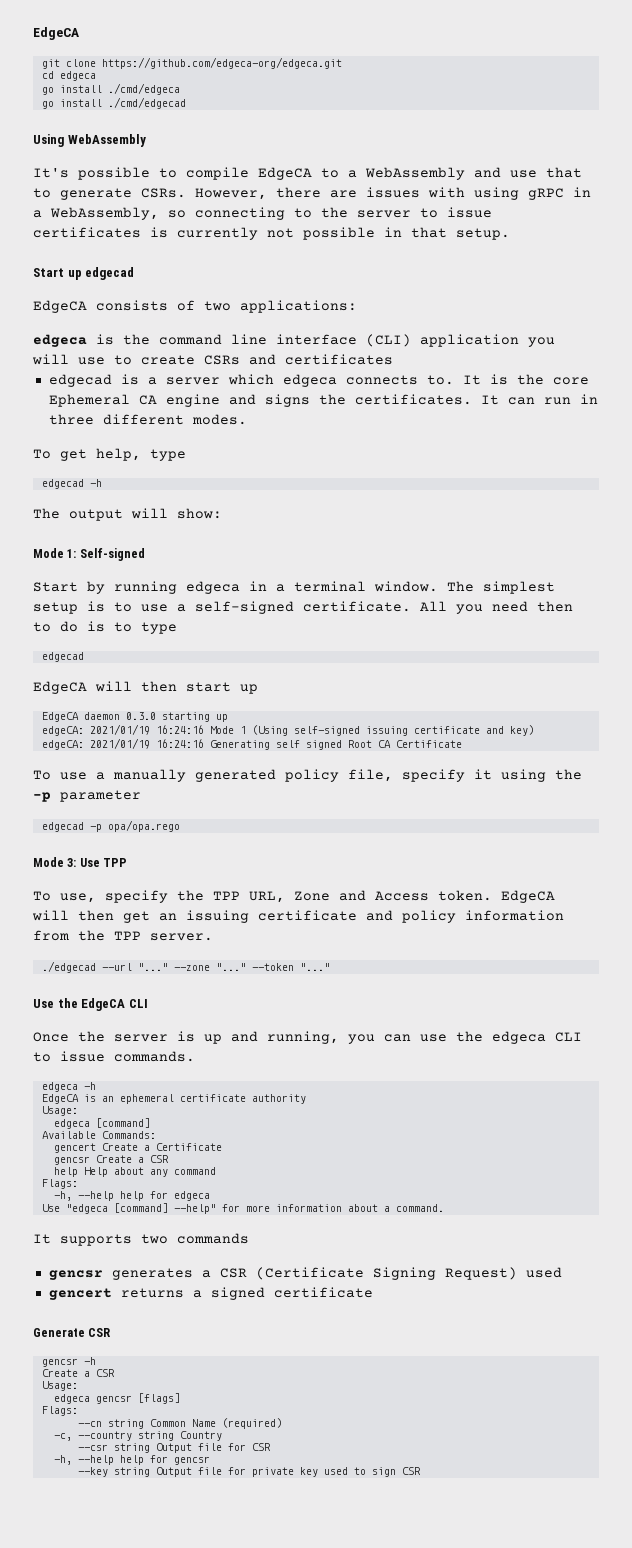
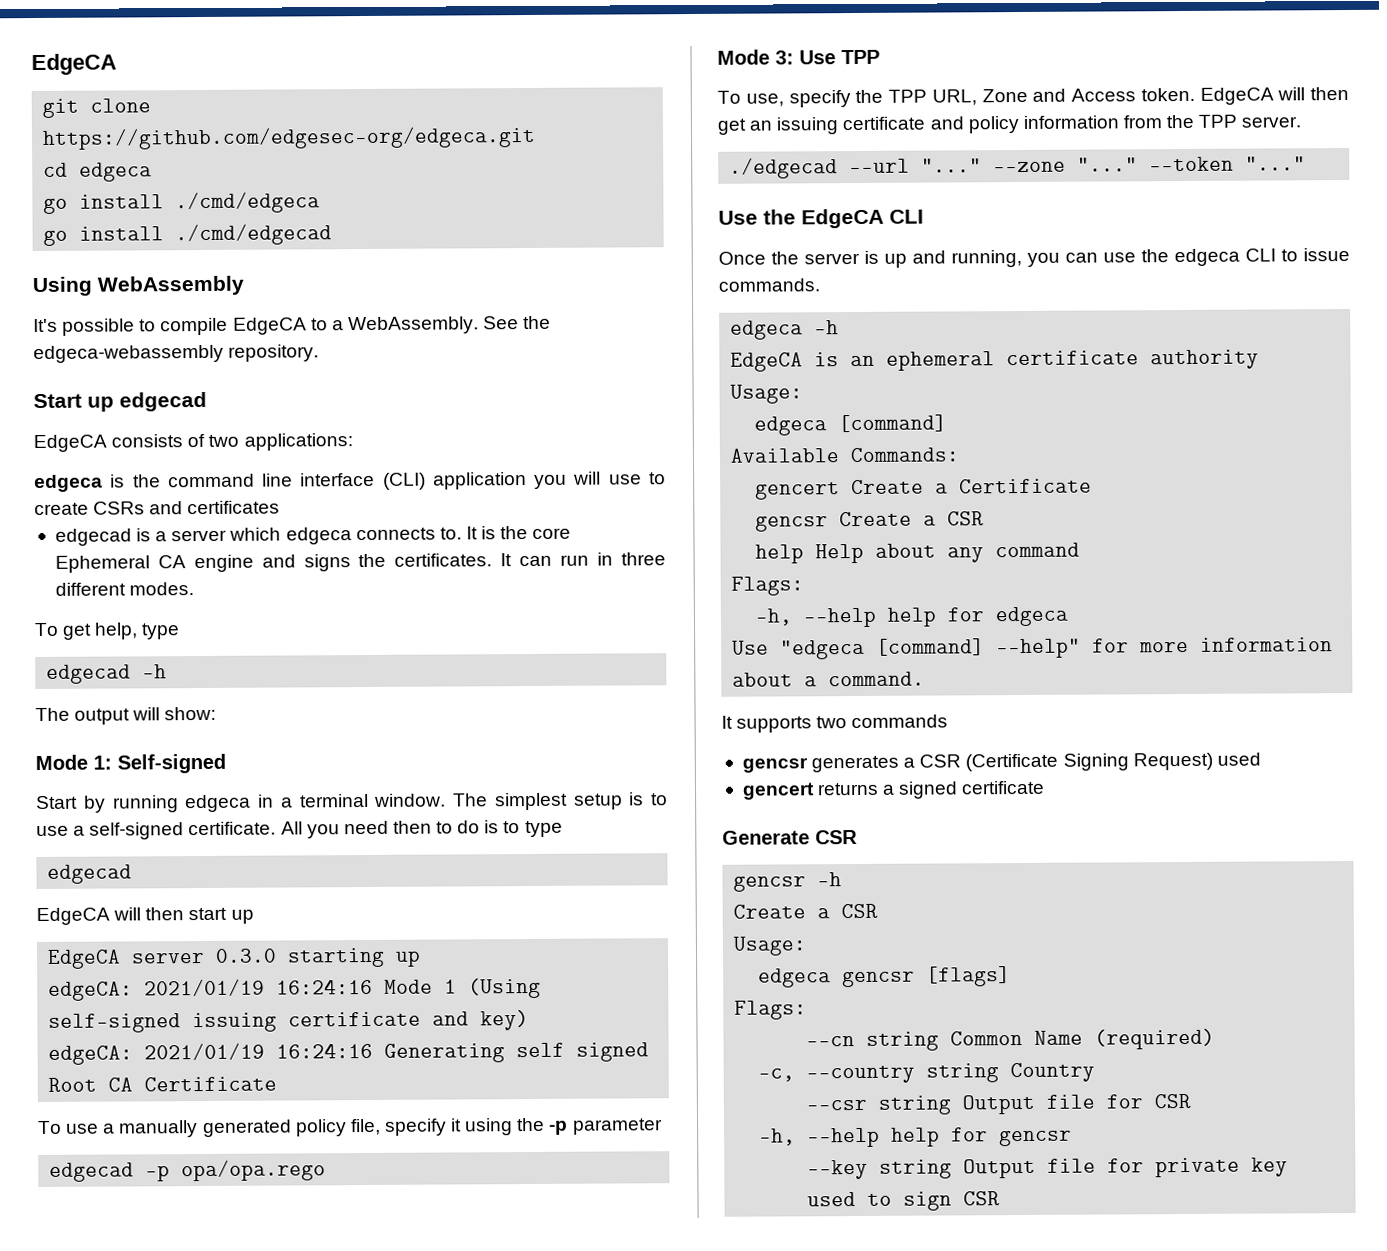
- git clone https://github.com/edgeca-org/edgeca.git
+ git clone https://github.com/edgesec-org/edgeca.git
- It's possible to compile EdgeCA to a WebAssembly and use that to generate CSRs. However, there are issues with using gRPC in a WebAssembly, so connecting to the server to issue certificates is currently not possible in that setup.
+ It's possible to compile EdgeCA to a WebAssembly. See the edgeca-webassembly repository.
- EdgeCA daemon 0.3.0 starting up
+ EdgeCA server 0.3.0 starting up

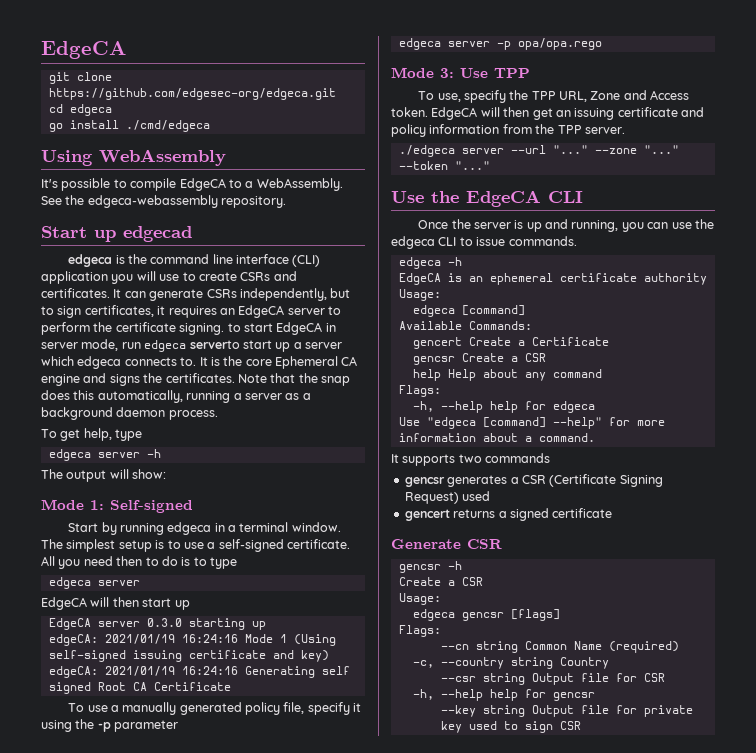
- go install ./cmd/edgecad
- EdgeCA consists of two applications:
- edgeca is the command line interface (CLI) application you will use to create CSRs and certificates
- edgecad is a server which edgeca connects to.
+ edgeca is the command line interface (CLI) application you will use to create CSRs and certificates. It can generate CSRs independently, but to sign certificates, it requires an EdgeCA server to perform the certificate signing. to start EdgeCA in server mode, run edgeca serverto start up a server which edgeca connects to.
- It can run in three different modes.
+ Note that the snap does this automatically, running a server as a background daemon process.
- edgecad -h
+ edgeca server -h
  All you need then to do is to type
- edgecad
+ edgeca server
- edgecad -p opa/opa.rego
+ edgeca server -p opa/opa.rego
- ./edgecad --url "..."
+ ./edgeca server --url "..."

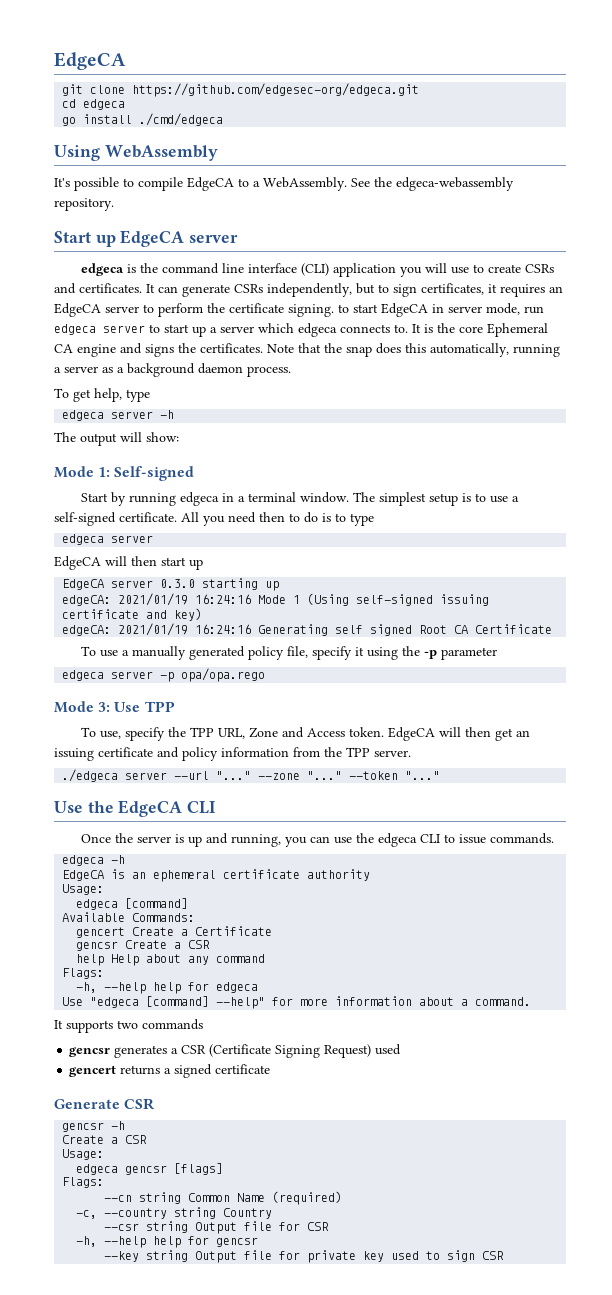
- Start up edgecad
+ Start up EdgeCA server
- It can generate CSRs independently, but to sign certificates, it requires an EdgeCA server to perform the certificate signing. to start EdgeCA in server mode, run edgeca serverto start up a server which edgeca connects to.
+ It can generate CSRs independently, but to sign certificates, it requires an EdgeCA server to perform the certificate signing. to start EdgeCA in server mode, run edgeca server to start up a server which edgeca connects to.

